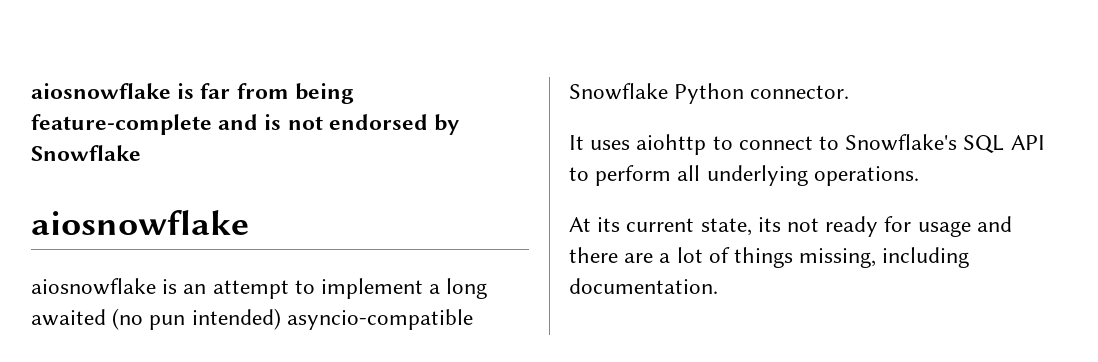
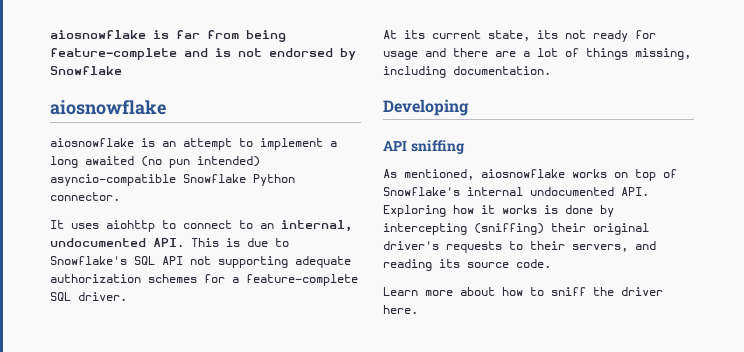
- It uses aiohttp to connect to Snowflake's SQL API to perform all underlying operations.
+ It uses aiohttp to connect to an internal, undocumented API. This is due to Snowflake's SQL API not supporting adequate authorization schemes for a feature-complete SQL driver.
+ Developing
+ API sniffing
+ As mentioned, aiosnowflake works on top of Snowflake's internal undocumented API. Exploring how it works is done by intercepting (sniffing) their original driver's requests to their servers, and reading its source code.
+ Learn more about how to sniff the driver here.

